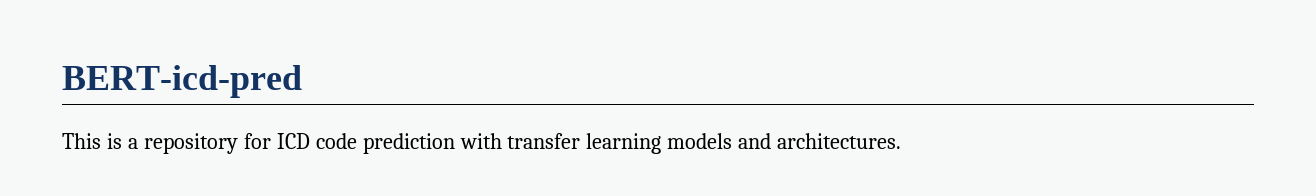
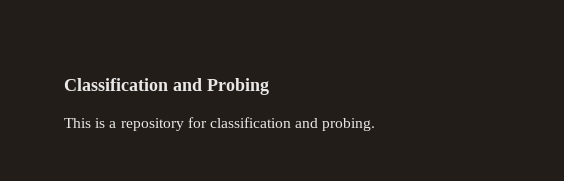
- BERT-icd-pred
+ Classification and Probing
- This is a repository for ICD code prediction with transfer learning models and architectures.
+ This is a repository for classification and probing.

